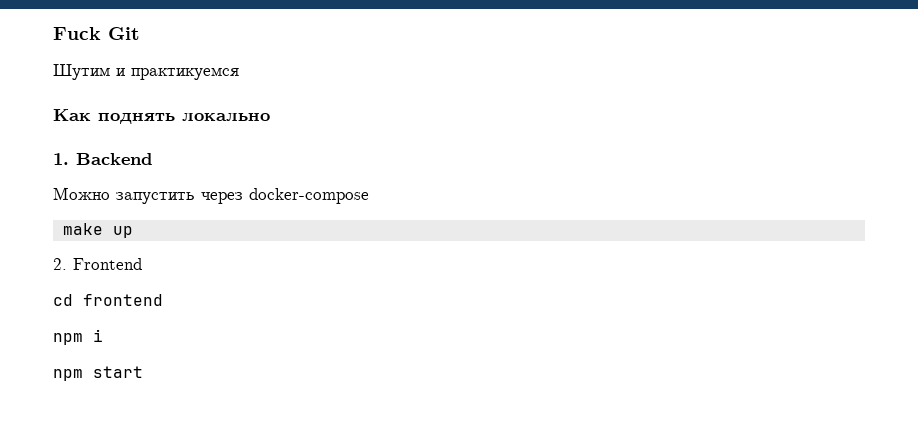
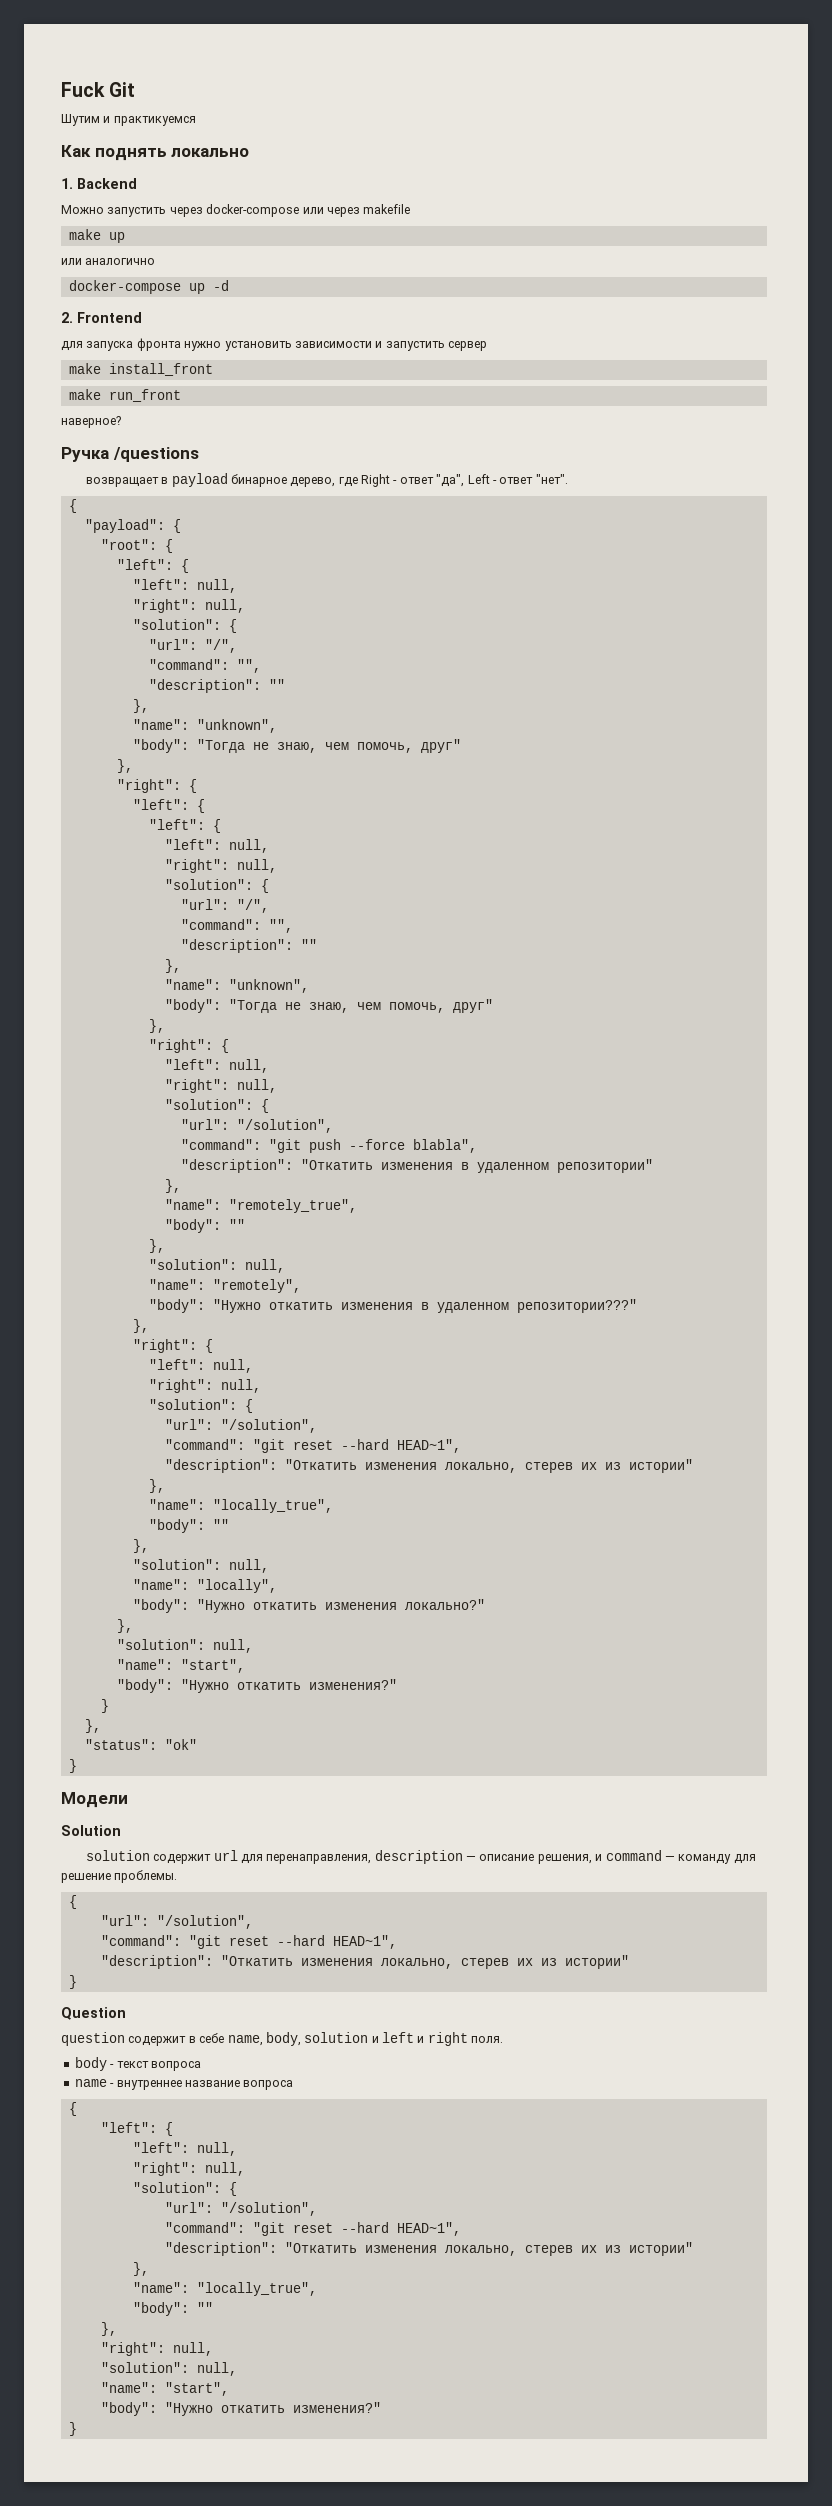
- Можно запустить через docker-compose
+ Можно запустить через docker-compose или через makefile
+ или аналогично
+ docker-compose up -d
  2. Frontend
- cd frontend
- npm i
- npm start
+ для запуска фронта нужно установить зависимости и запустить сервер
+ make install_front
+ make run_front
+ наверное?
+ Ручка /questions
+ возвращает в payload бинарное дерево, где Right - ответ "да", Left - ответ "нет".
+ {
+ "payload": {
+ "root": {
+ "left": {
+ "left": null,
+ "right": null,
+ "solution": {
+ "url": "/",
+ "command": "",
+ "description": ""
+ },
+ "name": "unknown",
+ "body": "Тогда не знаю, чем помочь, друг"
+ },
+ "right": {
+ "left": {
+ "left": {
+ "left": null,
+ "right": null,
+ "solution": {
+ "url": "/",
+ "command": "",
+ "description": ""
+ },
+ "name": "unknown",
+ "body": "Тогда не знаю, чем помочь, друг"
+ },
+ "right": {
+ "left": null,
+ "right": null,
+ "solution": {
+ "url": "/solution",
+ "command": "git push --force blabla",
+ "description": "Откатить изменения в удаленном репозитории"
+ },
+ "name": "remotely_true",
+ "body": ""
+ },
+ "solution": null,
+ "name": "remotely",
+ "body": "Нужно откатить изменения в удаленном репозитории???"
+ },
+ "right": {
+ "left": null,
+ "right": null,
+ "solution": {
+ "url": "/solution",
+ "command": "git reset --hard HEAD~1",
+ "description": "Откатить изменения локально, cтерев их из истории"
+ },
+ "name": "locally_true",
+ "body": ""
+ },
+ "solution": null,
+ "name": "locally",
+ "body": "Нужно откатить изменения локально?"
+ },
+ "solution": null,
+ "name": "start",
+ "body": "Нужно откатить изменения?"
+ }
+ },
+ "status": "ok"
+ }
+ Модели
+ Solution
+ solution содержит url для перенаправления, description — описание решения, и command — команду для решение проблемы.
+ {
+ "url": "/solution",
+ "command": "git reset --hard HEAD~1",
+ "description": "Откатить изменения локально, cтерев их из истории"
+ }
+ Question
+ question содержит в себе name, body, solution и left и right поля.
+ body - текст вопроса
+ name - внутреннее название вопроса
+ {
+ "left": {
+ "left": null,
+ "right": null,
+ "solution": {
+ "url": "/solution",
+ "command": "git reset --hard HEAD~1",
+ "description": "Откатить изменения локально, cтерев их из истории"
+ },
+ "name": "locally_true",
+ "body": ""
+ },
+ "right": null,
+ "solution": null,
+ "name": "start",
+ "body": "Нужно откатить изменения?"
+ }

